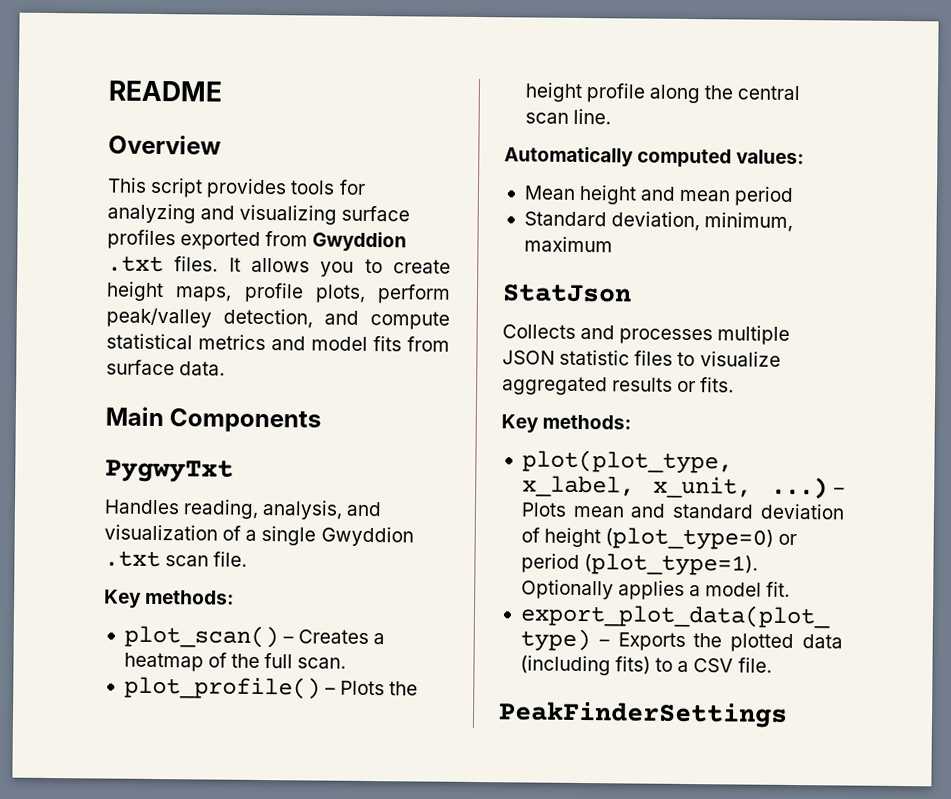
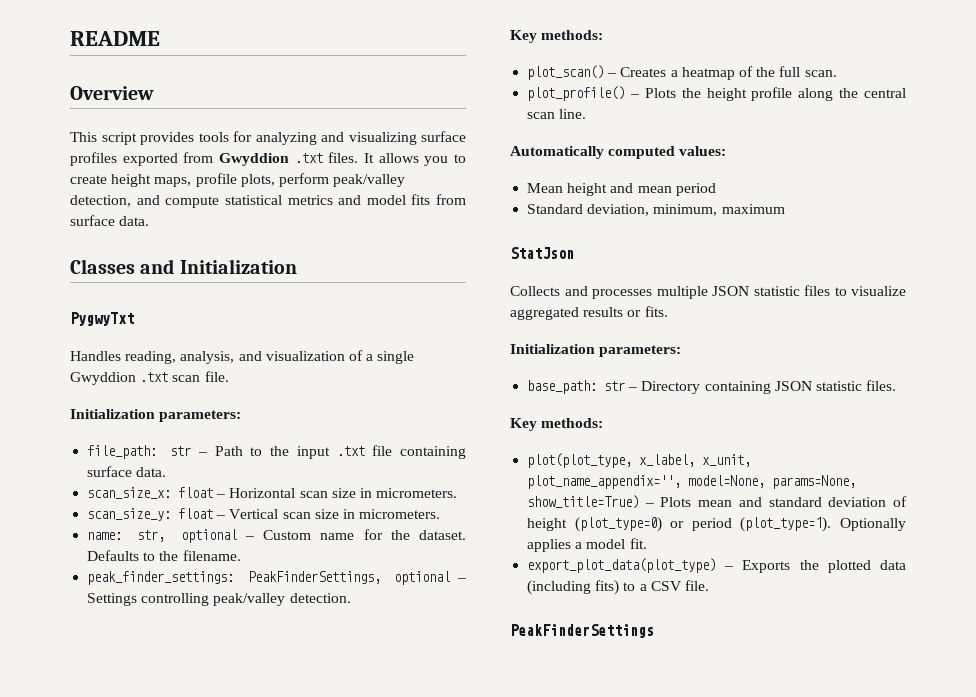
- Main Components
+ Classes and Initialization
  Handles reading, analysis, and visualization of a single Gwyddion .txt scan file.
+ Initialization parameters:
+ file_path: str – Path to the input .txt file containing surface data.
+ scan_size_x: float – Horizontal scan size in micrometers.
+ scan_size_y: float – Vertical scan size in micrometers.
+ name: str, optional – Custom name for the dataset. Defaults to the filename.
+ peak_finder_settings: PeakFinderSettings, optional – Settings controlling peak/valley detection.
  Collects and processes multiple JSON statistic files to visualize aggregated results or fits.
+ Initialization parameters:
+ base_path: str – Directory containing JSON statistic files.
- plot(plot_type, x_label, x_unit, ...) – Plots mean and standard deviation of height (plot_type=0) or period (plot_type=1).
+ plot(plot_type, x_label, x_unit, plot_name_appendix='', model=None, params=None, show_title=True) – Plots mean and standard deviation of height (plot_type=0) or period (plot_type=1).

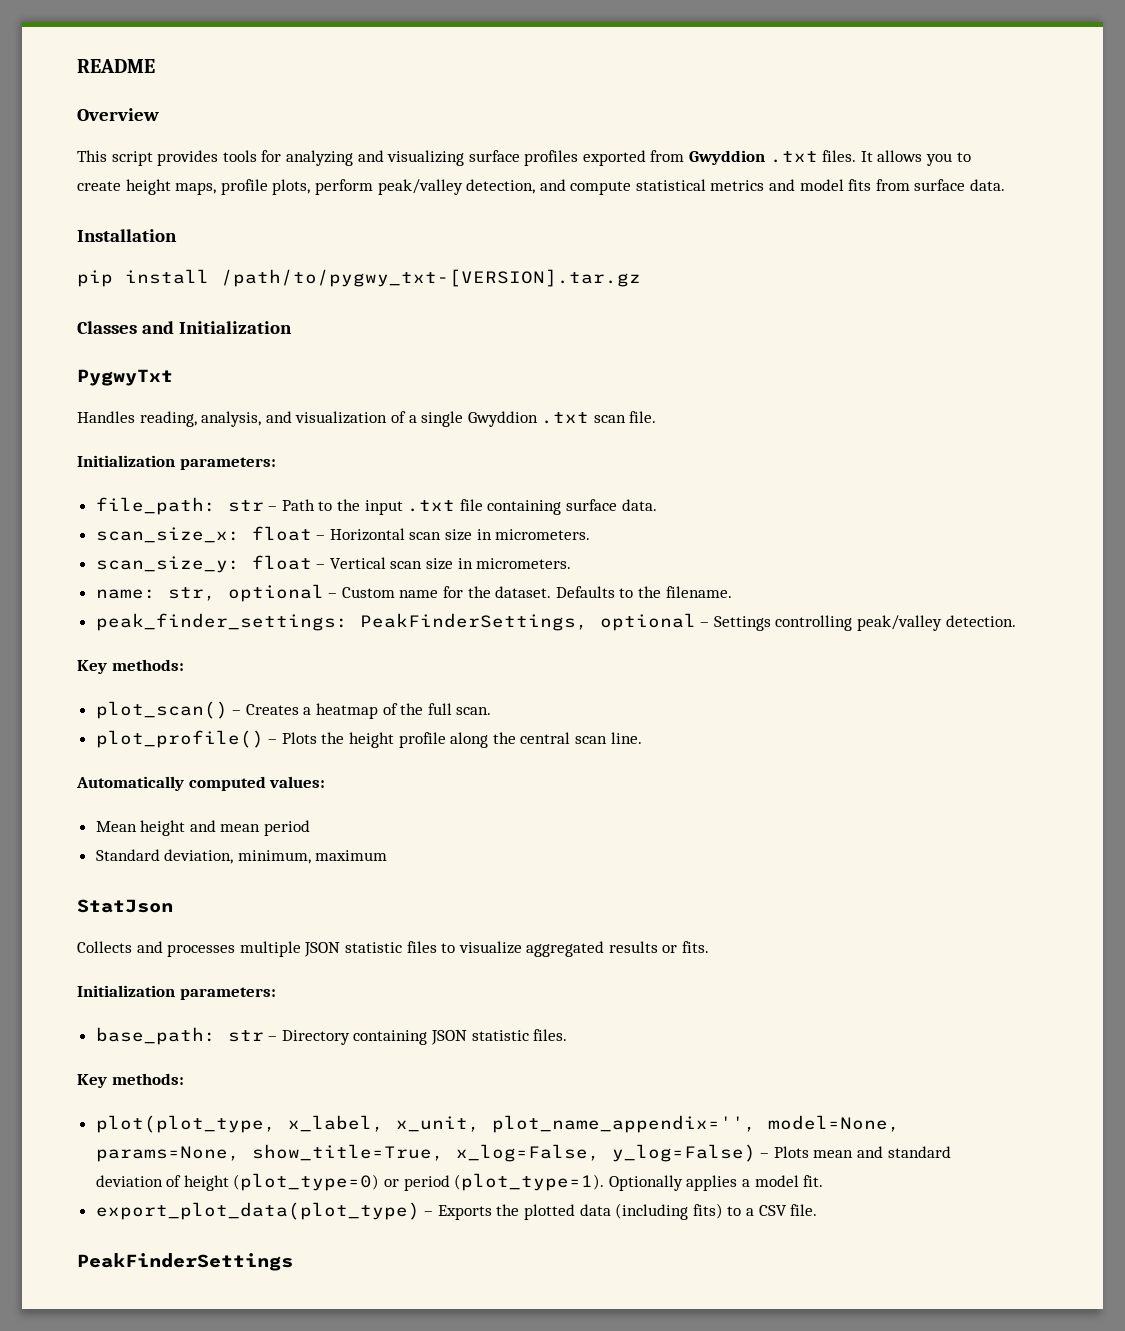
+ Installation
+ pip install /path/to/pygwy_txt-[VERSION].tar.gz
- plot(plot_type, x_label, x_unit, plot_name_appendix='', model=None, params=None, show_title=True) – Plots mean and standard deviation of height (plot_type=0) or period (plot_type=1).
+ plot(plot_type, x_label, x_unit, plot_name_appendix='', model=None, params=None, show_title=True, x_log=False, y_log=False) – Plots mean and standard deviation of height (plot_type=0) or period (plot_type=1).

